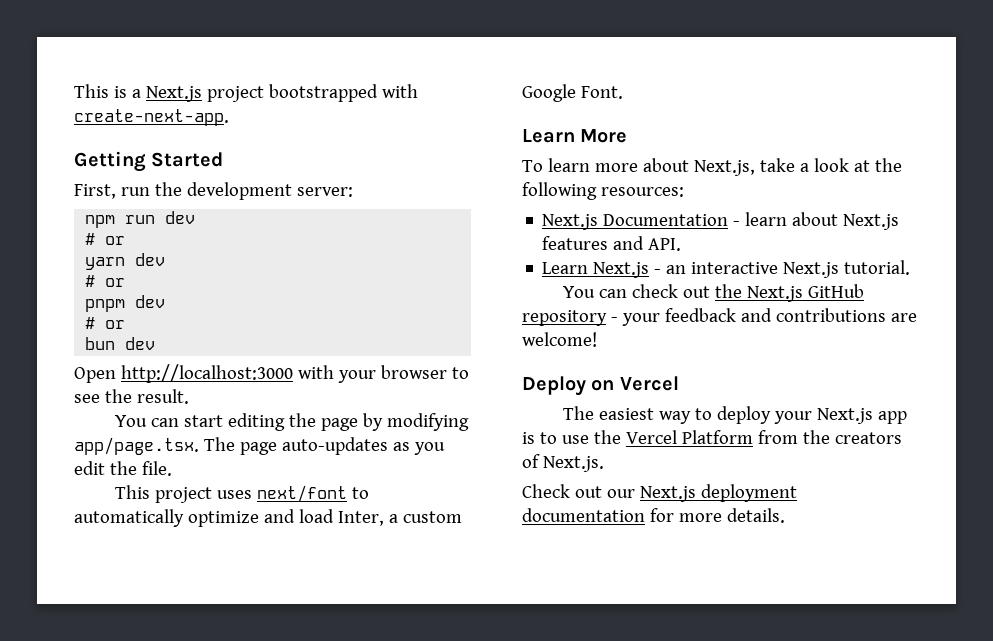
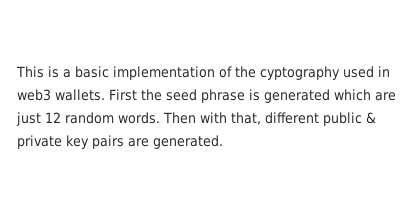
- This is a Next.js project bootstrapped with create-next-app.
- Getting Started
- First, run the development server:
- npm run dev
- # or
- yarn dev
- # or
- pnpm dev
- # or
- bun dev
- Open http://localhost:3000 with your browser to see the result.
- You can start editing the page by modifying app/page.tsx. The page auto-updates as you edit the file.
- This project uses next/font to automatically optimize and load Inter, a custom Google Font.
- Learn More
- To learn more about Next.js, take a look at the following resources:
- Next.js Documentation - learn about Next.js features and API.
- Learn Next.js - an interactive Next.js tutorial.
- You can check out the Next.js GitHub repository - your feedback and contributions are welcome!
- Deploy on Vercel
- The easiest way to deploy your Next.js app is to use the Vercel Platform from the creators of Next.js.
- Check out our Next.js deployment documentation for more details.
+ This is a basic implementation of the cyptography used in web3 wallets. First the seed phrase is generated which are just 12 random words. Then with that, different public & private key pairs are generated.

